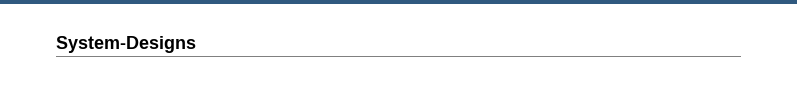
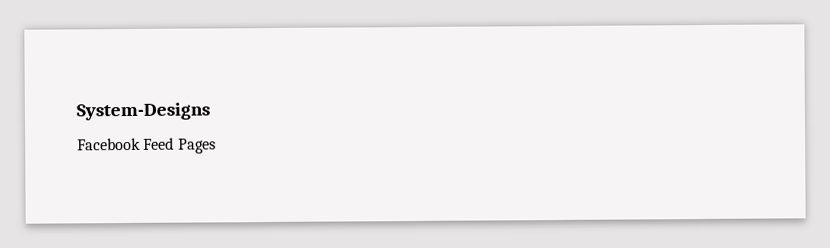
+ Facebook Feed Pages

